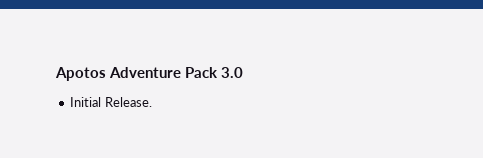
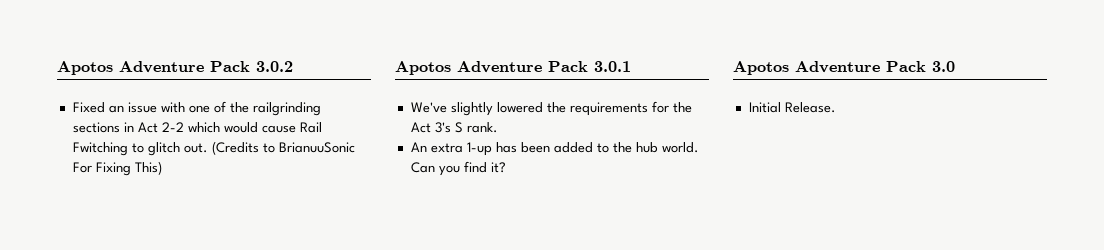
+ Apotos Adventure Pack 3.0.2
+ Fixed an issue with one of the railgrinding sections in Act 2-2 which would cause Rail Fwitching to glitch out. (Credits to BrianuuSonic For Fixing This)
+ Apotos Adventure Pack 3.0.1
+ We've slightly lowered the requirements for the Act 3's S rank.
+ An extra 1-up has been added to the hub world. Can you find it?

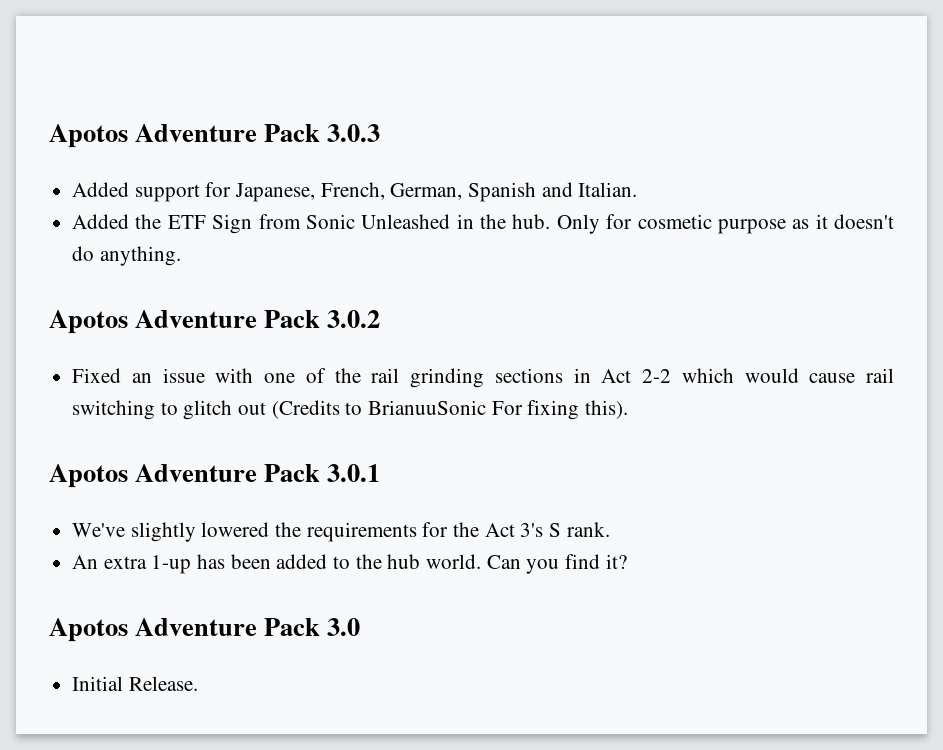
+ Apotos Adventure Pack 3.0.3
+ Added support for Japanese, French, German, Spanish and Italian.
+ Added the ETF Sign from Sonic Unleashed in the hub. Only for cosmetic purpose as it doesn't do anything.
- Fixed an issue with one of the railgrinding sections in Act 2-2 which would cause Rail Fwitching to glitch out. (Credits to BrianuuSonic For Fixing This)
+ Fixed an issue with one of the rail grinding sections in Act 2-2 which would cause rail switching to glitch out (Credits to BrianuuSonic For fixing this).

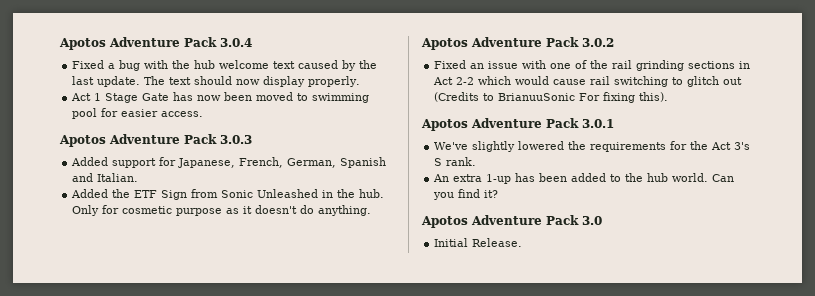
+ Apotos Adventure Pack 3.0.4
+ Fixed a bug with the hub welcome text caused by the last update. The text should now display properly.
+ Act 1 Stage Gate has now been moved to swimming pool for easier access.

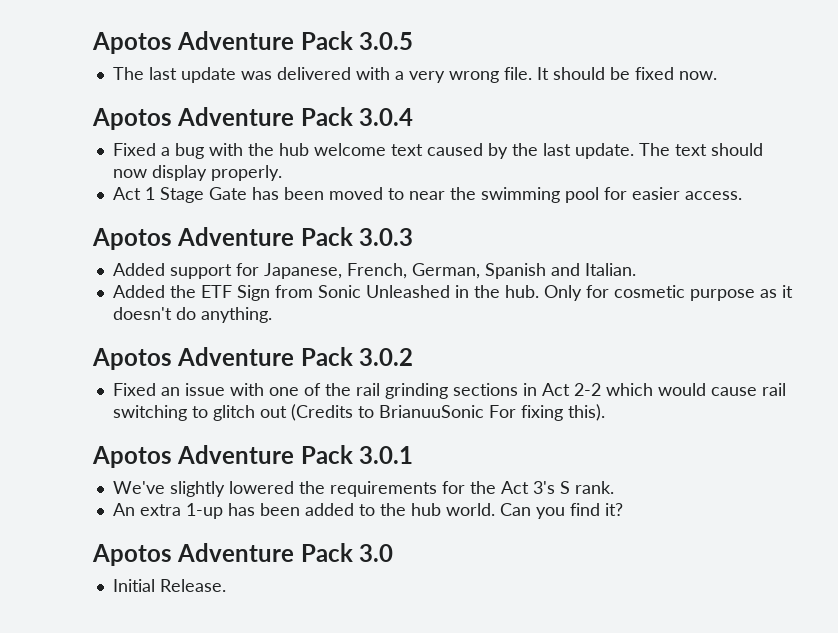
+ Apotos Adventure Pack 3.0.5
+ The last update was delivered with a very wrong file. It should be fixed now.
- Act 1 Stage Gate has now been moved to swimming pool for easier access.
+ Act 1 Stage Gate has been moved to near the swimming pool for easier access.

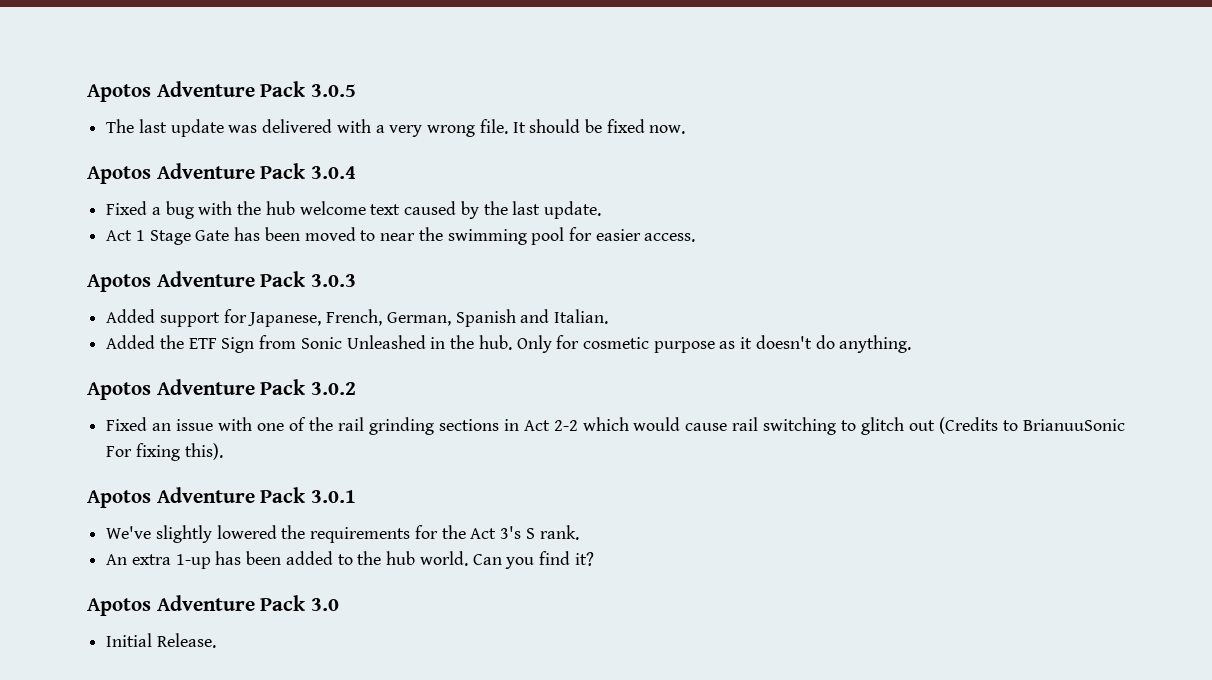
- The text should now display properly.

